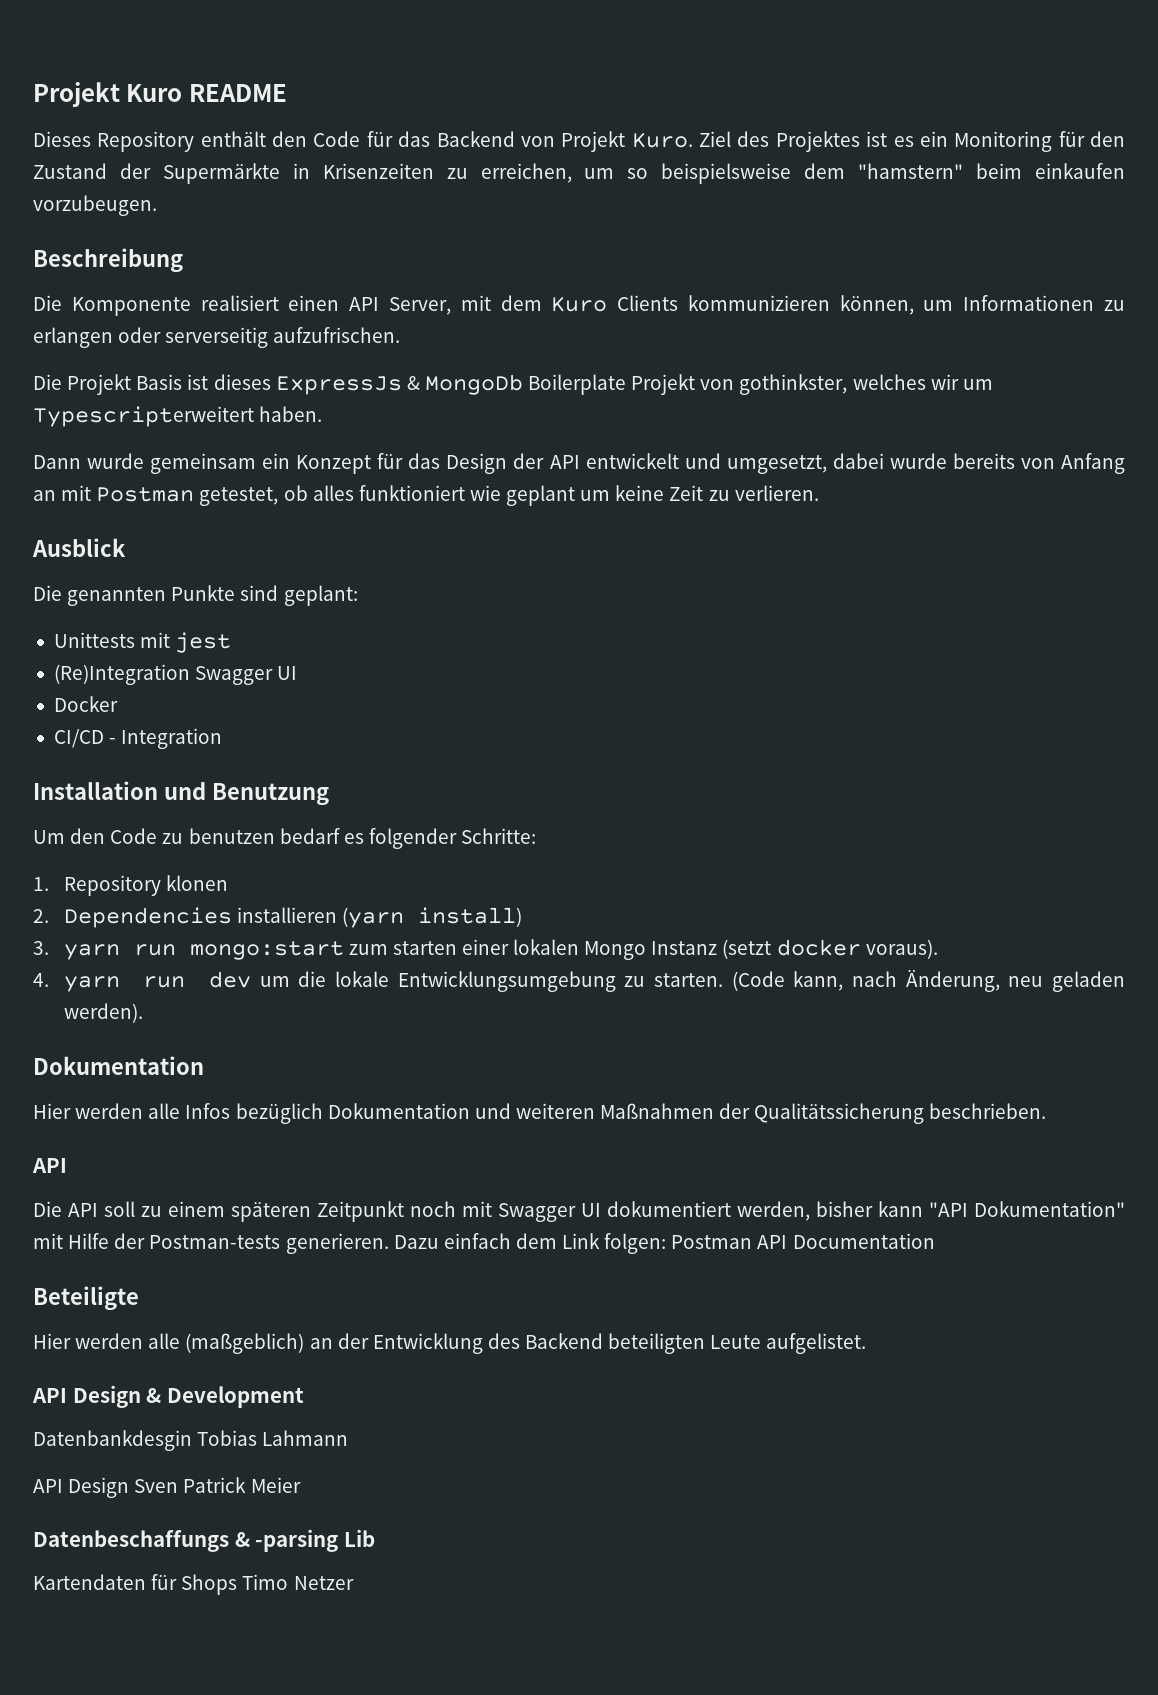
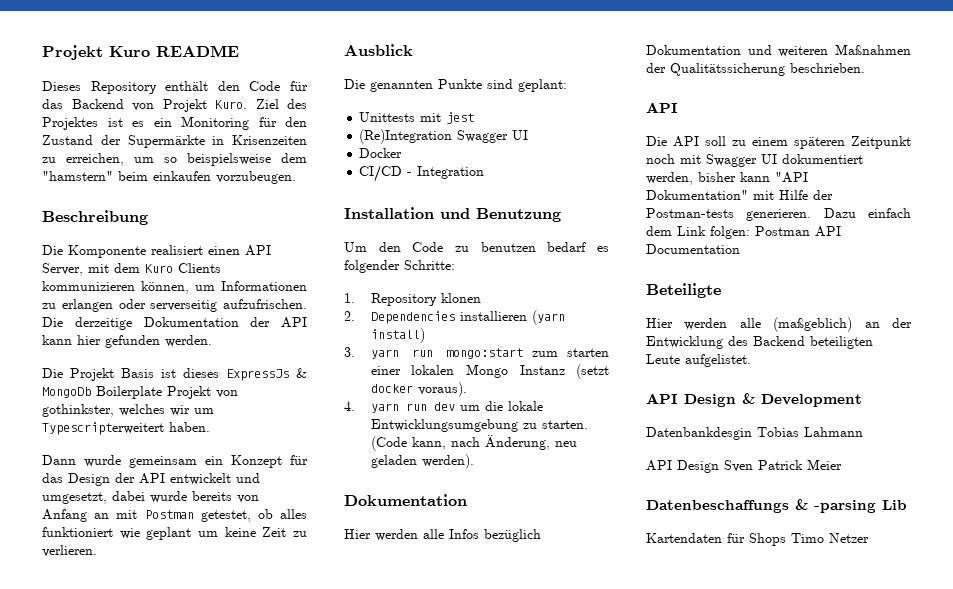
+ Die derzeitige Dokumentation der API kann hier gefunden werden.

